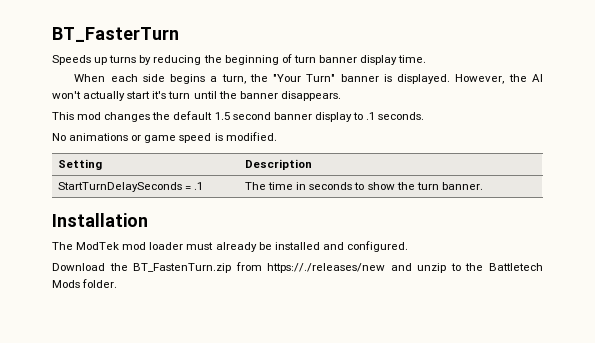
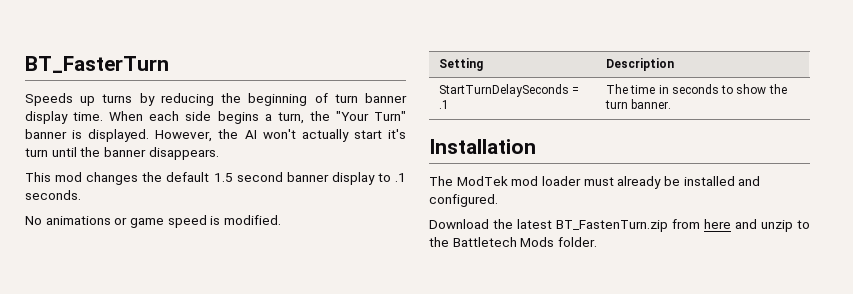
- Speeds up turns by reducing the beginning of turn banner display time.
- When each side begins a turn, the "Your Turn" banner is displayed.
+ Speeds up turns by reducing the beginning of turn banner display time. When each side begins a turn, the "Your Turn" banner is displayed.
- Download the BT_FastenTurn.zip from https://./releases/new and unzip to the Battletech Mods folder.
+ Download the latest BT_FastenTurn.zip from here and unzip to the Battletech Mods folder.

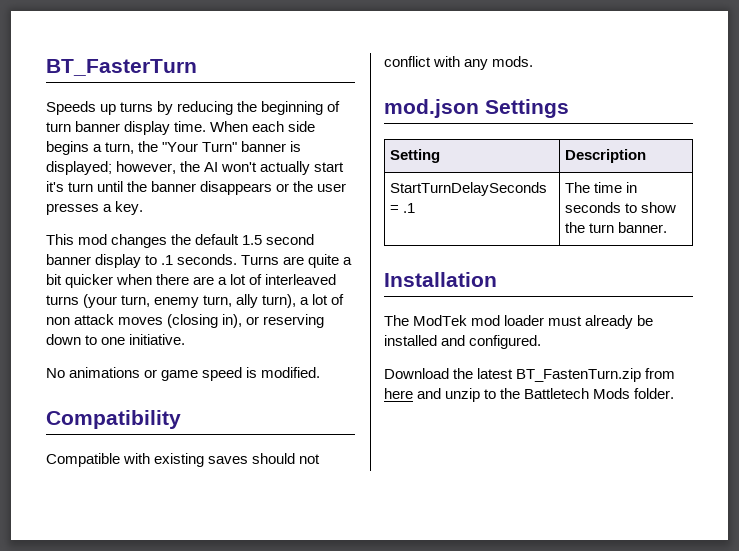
- When each side begins a turn, the "Your Turn" banner is displayed. However, the AI won't actually start it's turn until the banner disappears.
+ When each side begins a turn, the "Your Turn" banner is displayed; however, the AI won't actually start it's turn until the banner disappears or the user presses a key.
+ Turns are quite a bit quicker when there are a lot of interleaved turns (your turn, enemy turn, ally turn), a lot of non attack moves (closing in), or reserving down to one initiative.
+ Compatibility
+ Compatible with existing saves should not conflict with any mods.
+ mod.json Settings

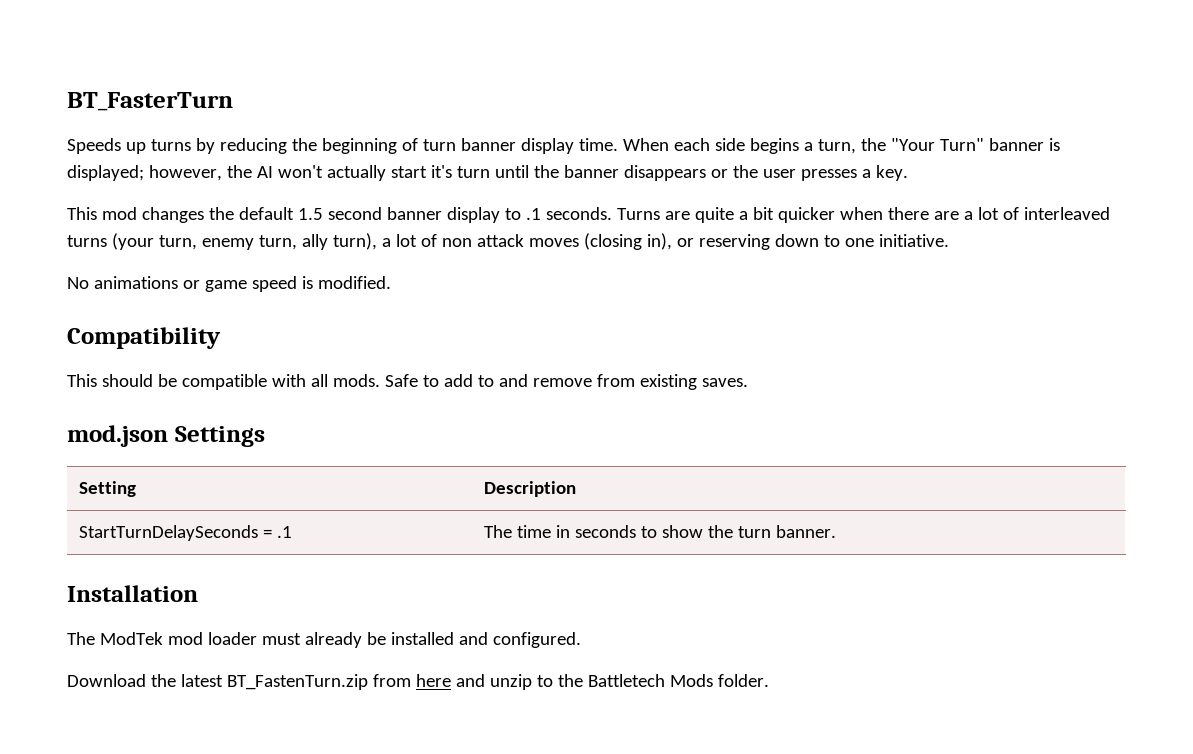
- Compatible with existing saves should not conflict with any mods.
+ This should be compatible with all mods. Safe to add to and remove from existing saves.

